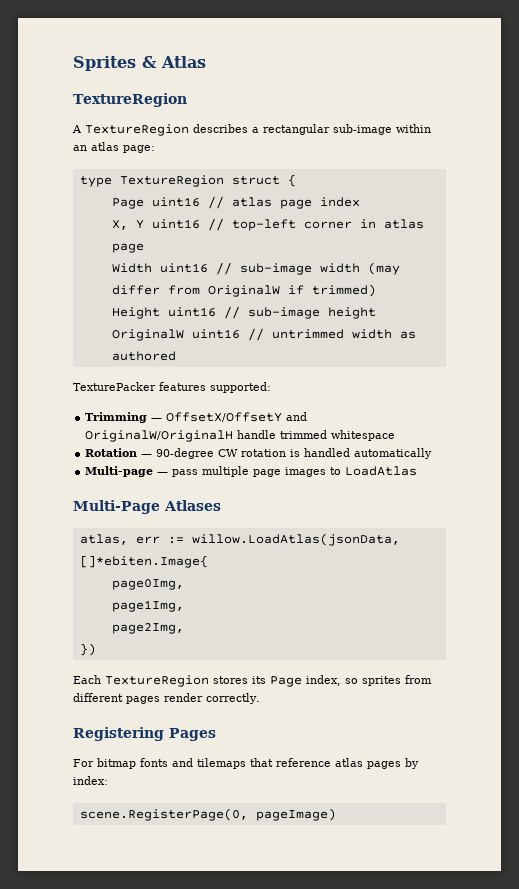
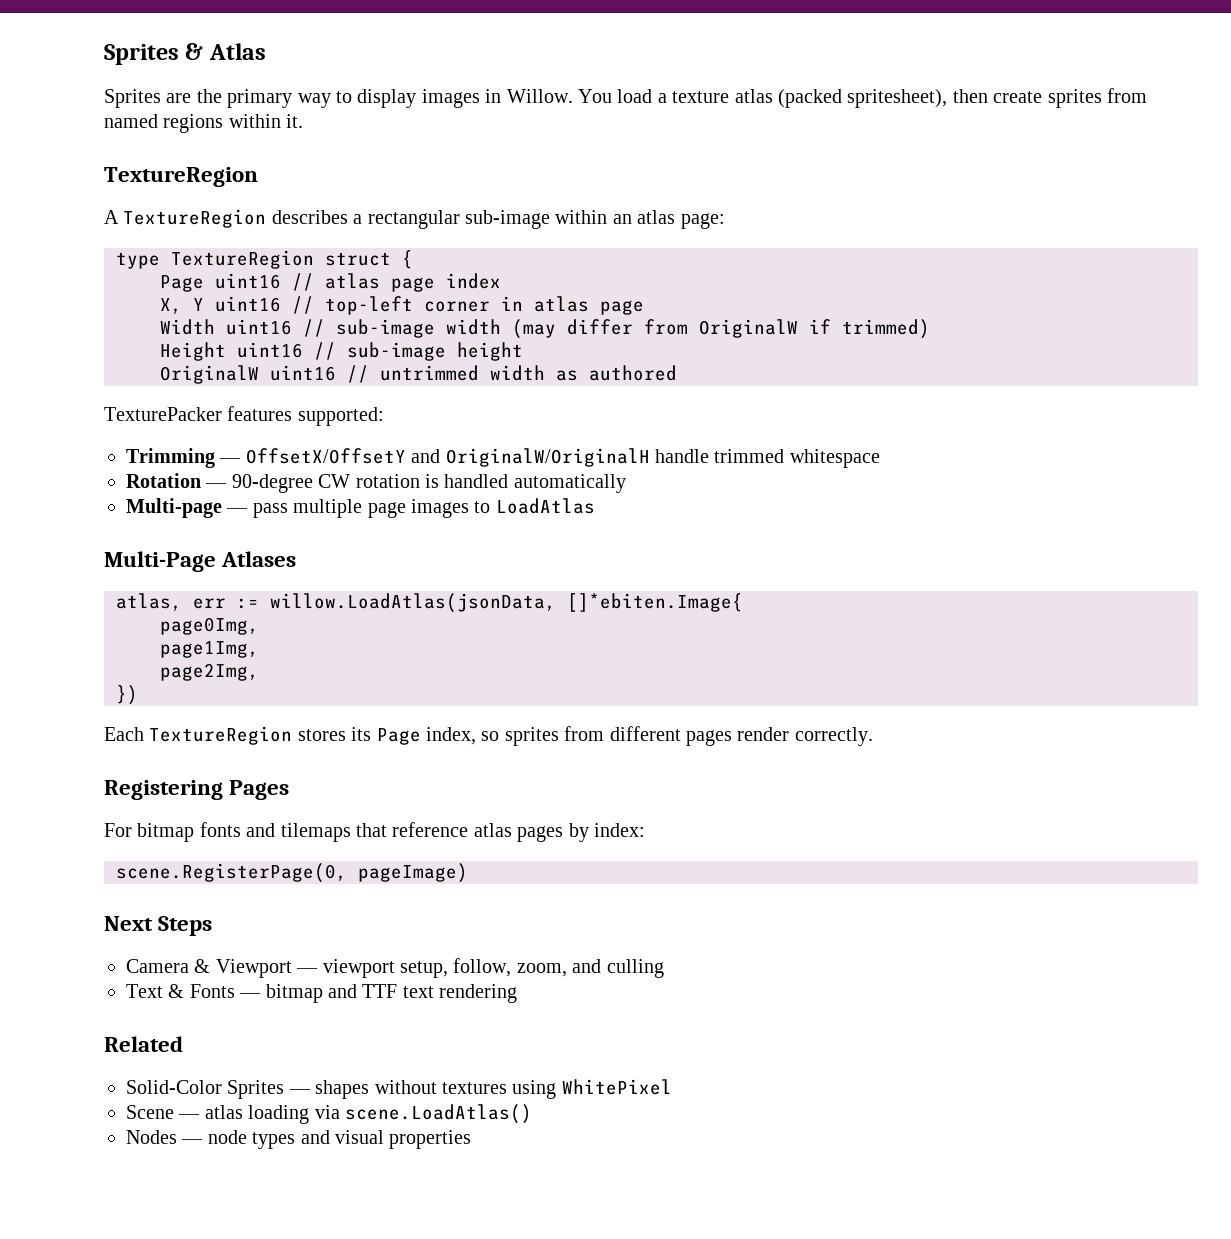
+ Sprites are the primary way to display images in Willow. You load a texture atlas (packed spritesheet), then create sprites from named regions within it.
+ Next Steps
+ Camera & Viewport — viewport setup, follow, zoom, and culling
+ Text & Fonts — bitmap and TTF text rendering
+ Related
+ Solid-Color Sprites — shapes without textures using WhitePixel
+ Scene — atlas loading via scene.LoadAtlas()
+ Nodes — node types and visual properties

